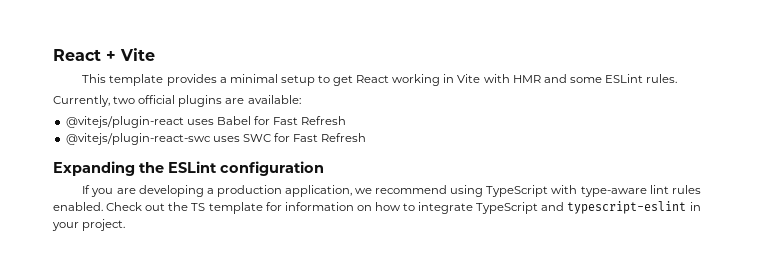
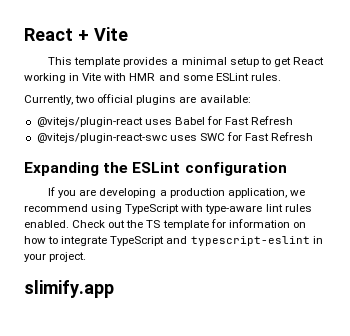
+ slimify.app

